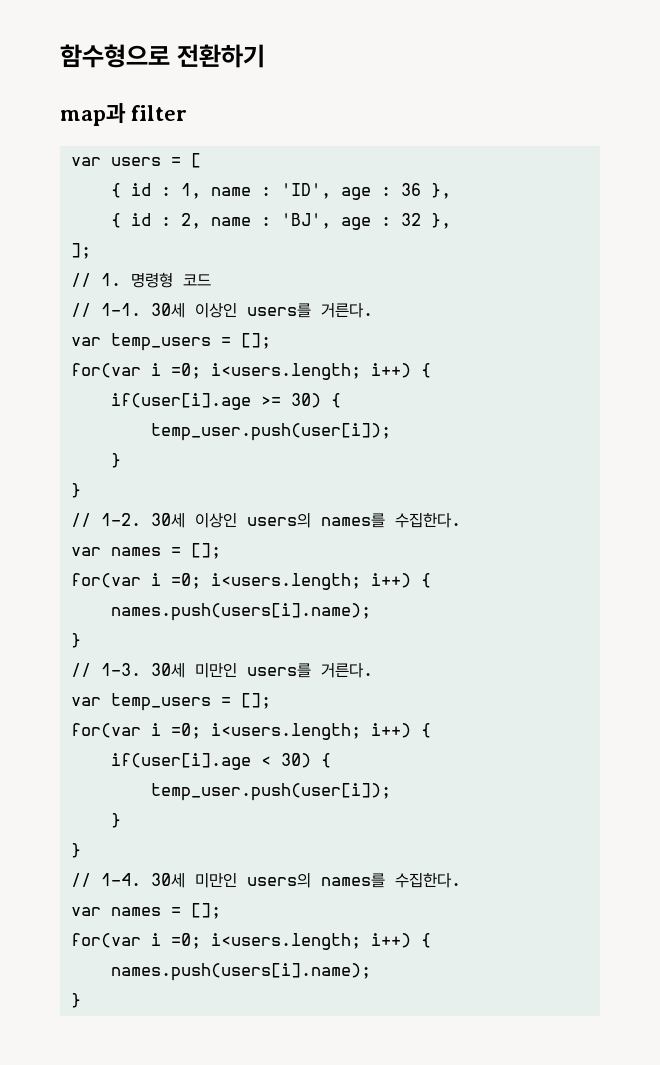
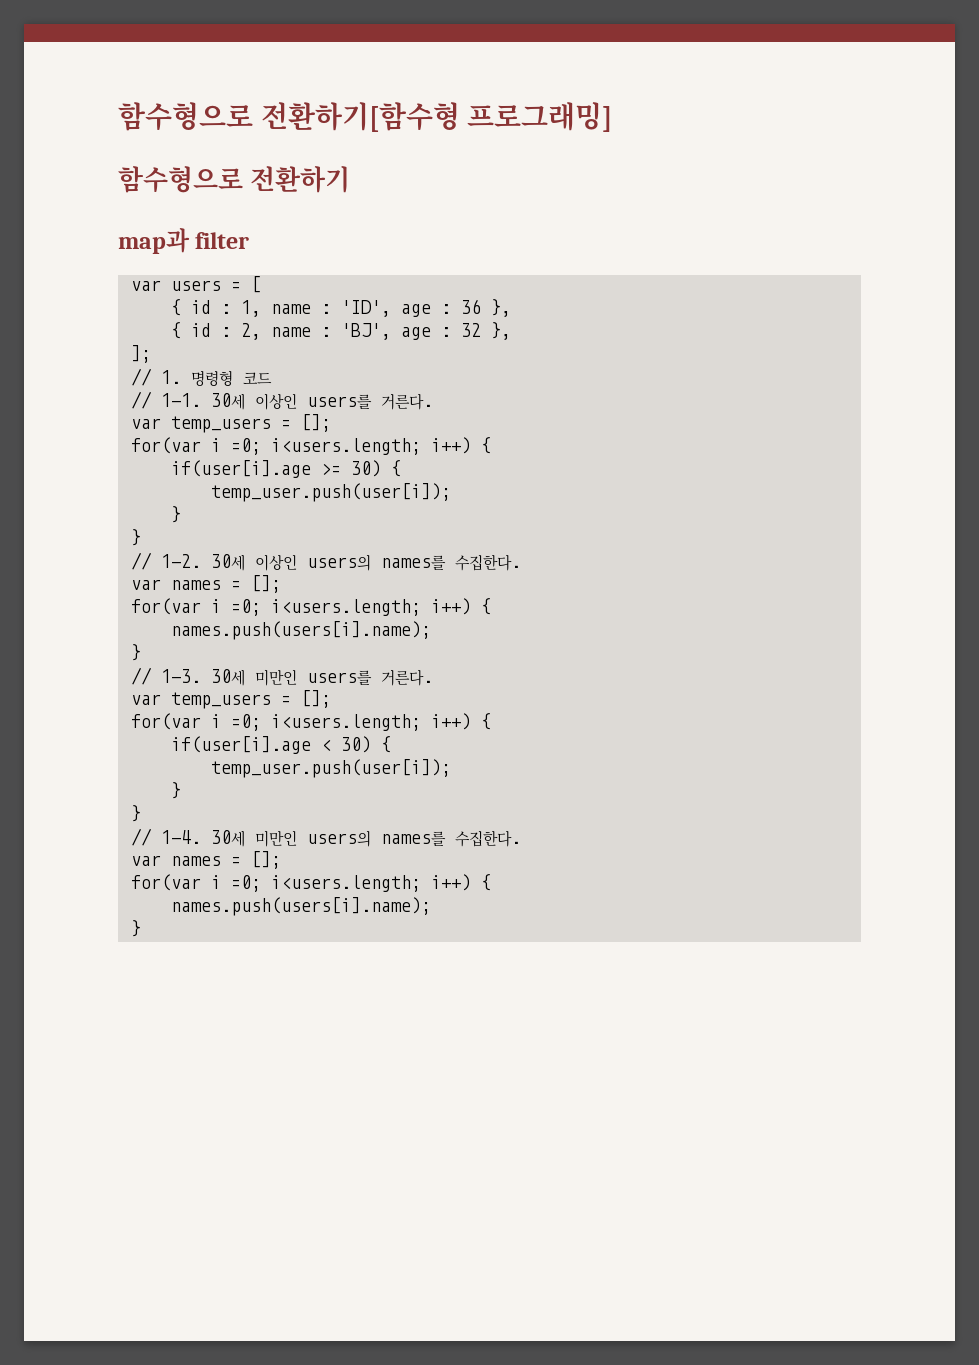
+ 함수형으로 전환하기[함수형 프로그래밍]

